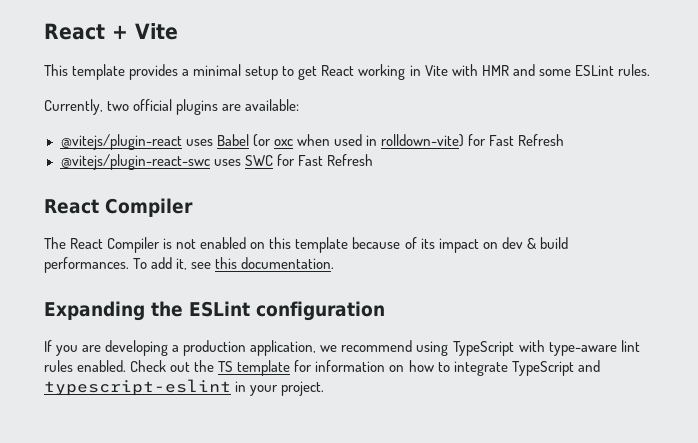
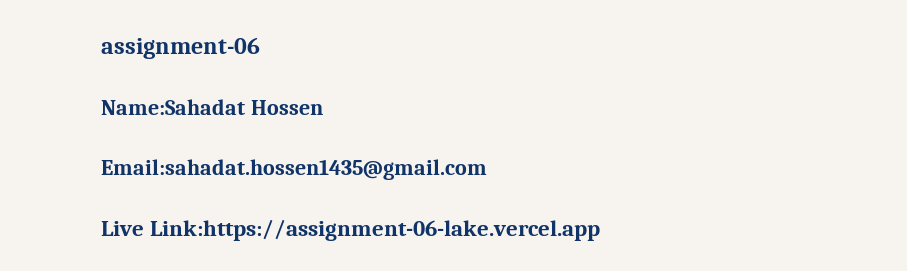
- React + Vite
- This template provides a minimal setup to get React working in Vite with HMR and some ESLint rules.
- Currently, two official plugins are available:
- @vitejs/plugin-react uses Babel (or oxc when used in rolldown-vite) for Fast Refresh
- @vitejs/plugin-react-swc uses SWC for Fast Refresh
- React Compiler
- The React Compiler is not enabled on this template because of its impact on dev & build performances. To add it, see this documentation.
- Expanding the ESLint configuration
- If you are developing a production application, we recommend using TypeScript with type-aware lint rules enabled. Check out the TS template for information on how to integrate TypeScript and typescript-eslint in your project.
+ assignment-06
+ Name:Sahadat Hossen
+ Email:sahadat.hossen1435@gmail.com
+ Live Link:https://assignment-06-lake.vercel.app

